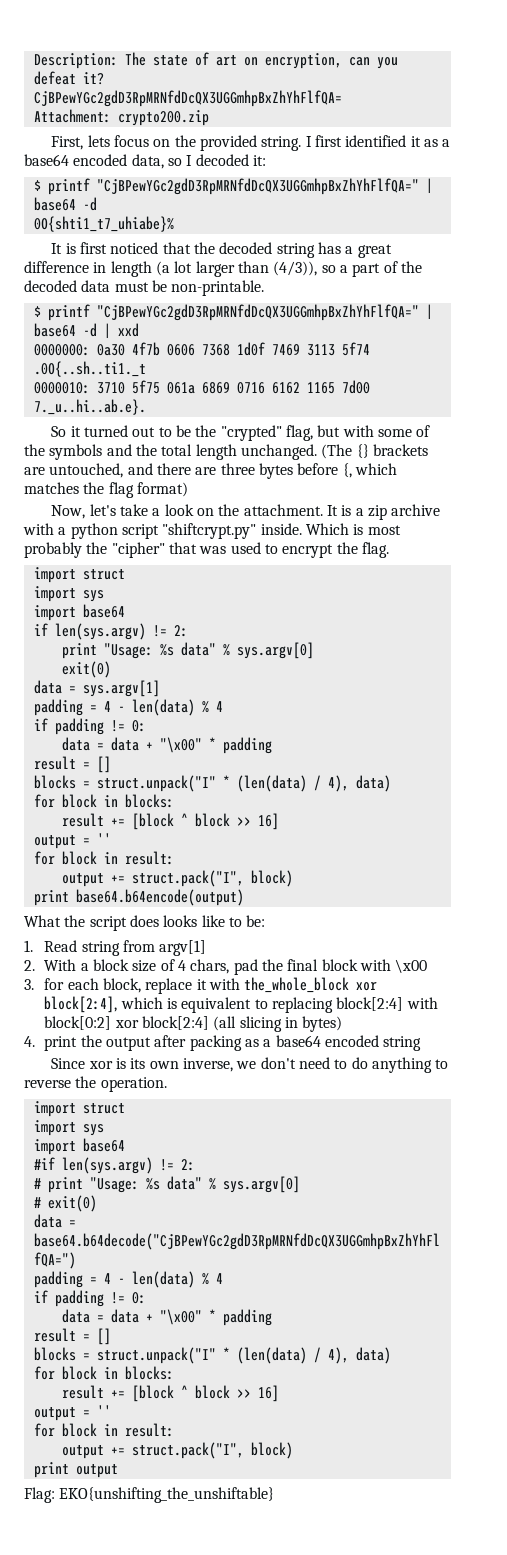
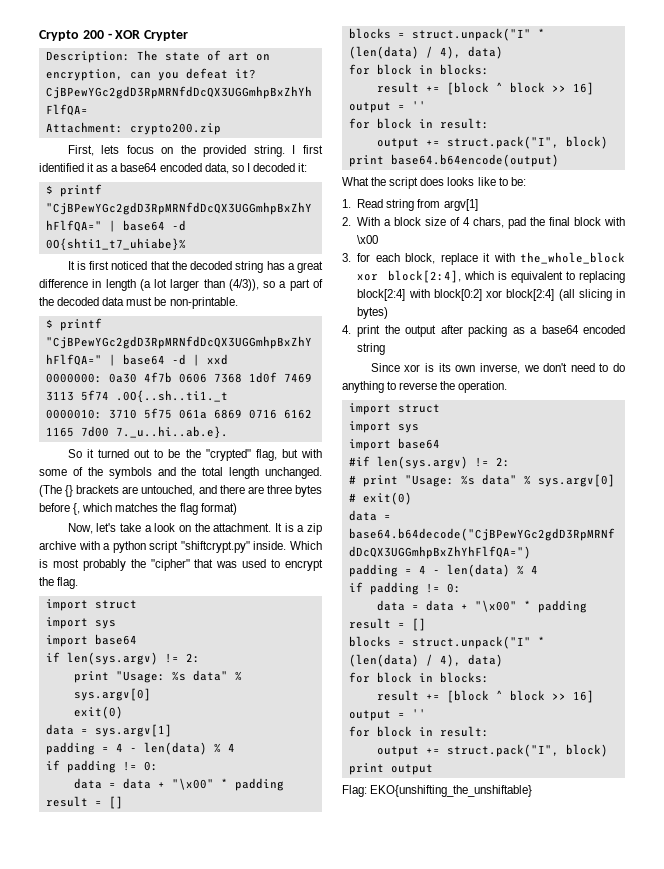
+ Crypto 200 - XOR Crypter

